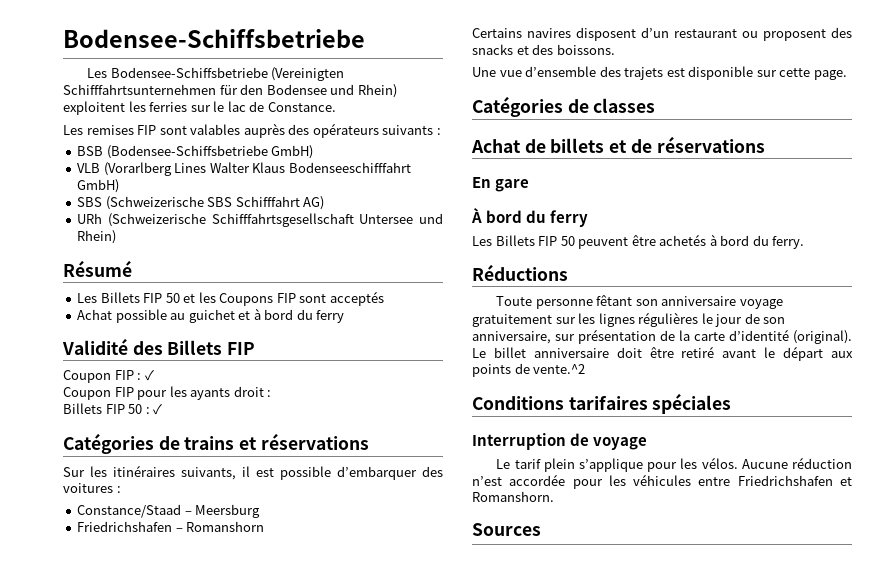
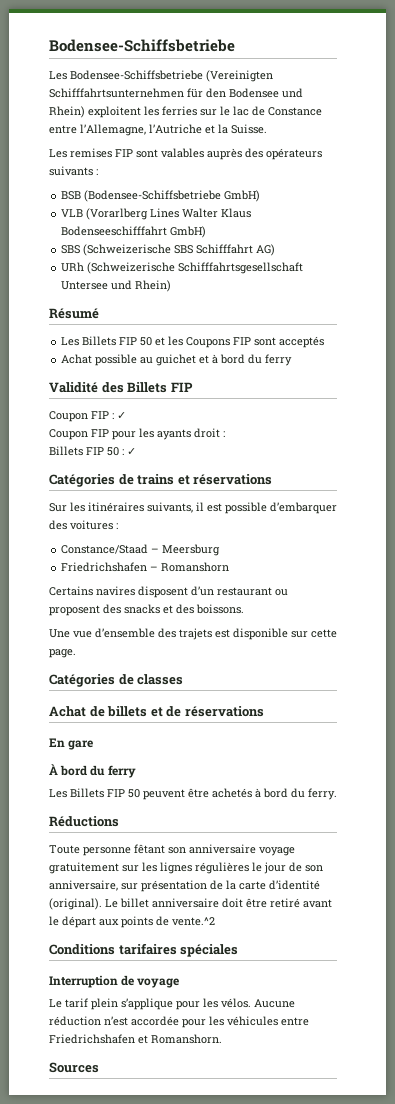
- Les Bodensee-Schiffsbetriebe (Vereinigten Schifffahrtsunternehmen für den Bodensee und Rhein) exploitent les ferries sur le lac de Constance.
+ Les Bodensee-Schiffsbetriebe (Vereinigten Schifffahrtsunternehmen für den Bodensee und Rhein) exploitent les ferries sur le lac de Constance entre l’Allemagne, l’Autriche et la Suisse.

